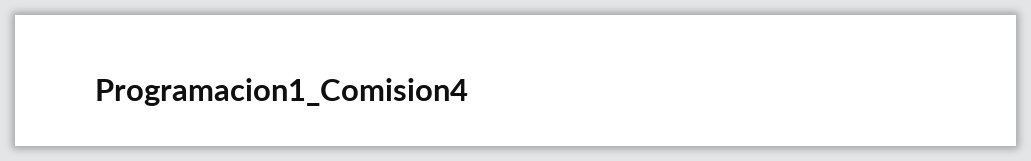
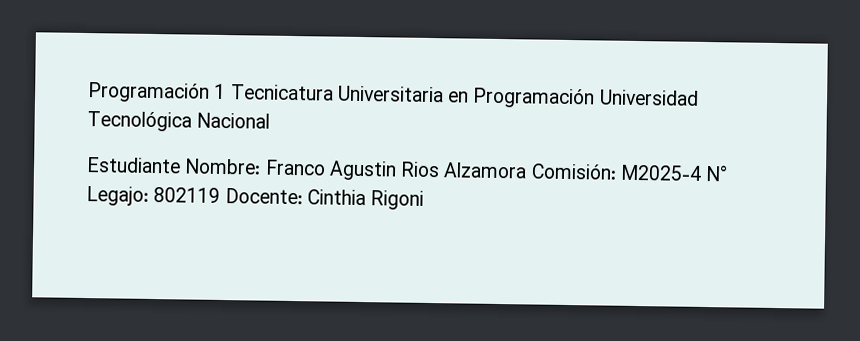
- Programacion1_Comision4
+ Programación 1 Tecnicatura Universitaria en Programación Universidad Tecnológica Nacional
+ Estudiante Nombre: Franco Agustin Rios Alzamora Comisión: M2025-4 N° Legajo: 802119 Docente: Cinthia Rigoni

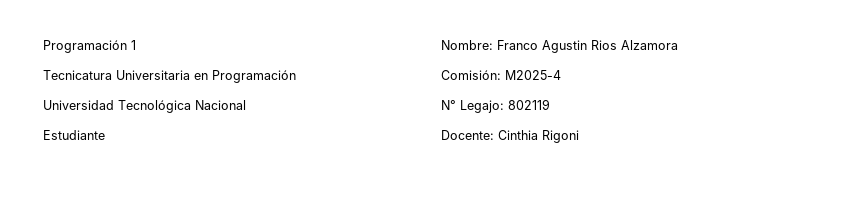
- Programación 1 Tecnicatura Universitaria en Programación Universidad Tecnológica Nacional
+ Programación 1
+ Tecnicatura Universitaria en Programación
+ Universidad Tecnológica Nacional
- Estudiante Nombre: Franco Agustin Rios Alzamora Comisión: M2025-4 N° Legajo: 802119 Docente: Cinthia Rigoni
+ Estudiante
+ Nombre: Franco Agustin Rios Alzamora
+ Comisión: M2025-4
+ N° Legajo: 802119
+ Docente: Cinthia Rigoni

